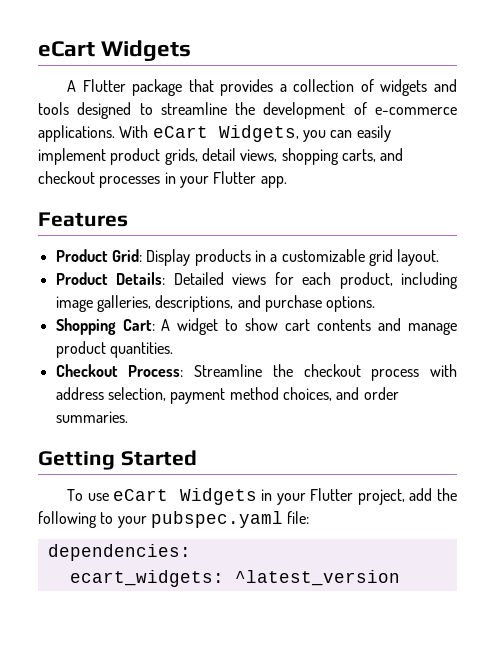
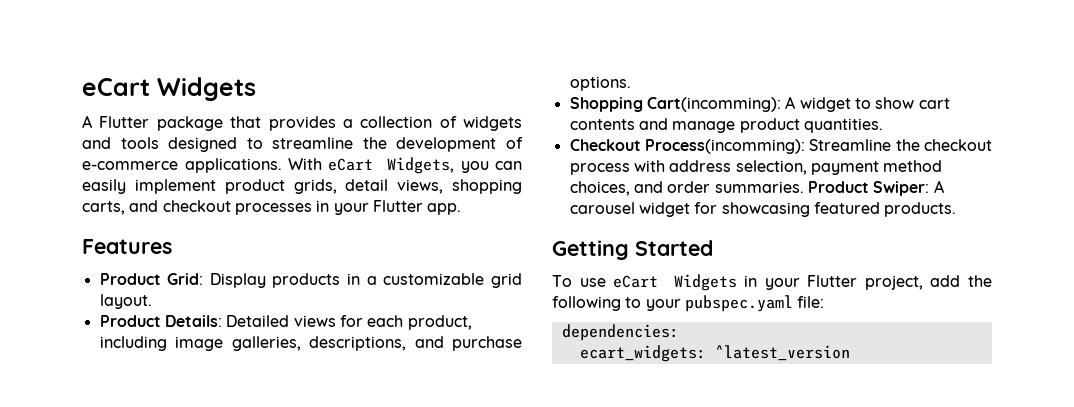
- Shopping Cart: A widget to show cart contents and manage product quantities.
+ Shopping Cart(incomming): A widget to show cart contents and manage product quantities.
- Checkout Process: Streamline the checkout process with address selection, payment method choices, and order summaries.
+ Checkout Process(incomming): Streamline the checkout process with address selection, payment method choices, and order summaries. Product Swiper: A carousel widget for showcasing featured products.

